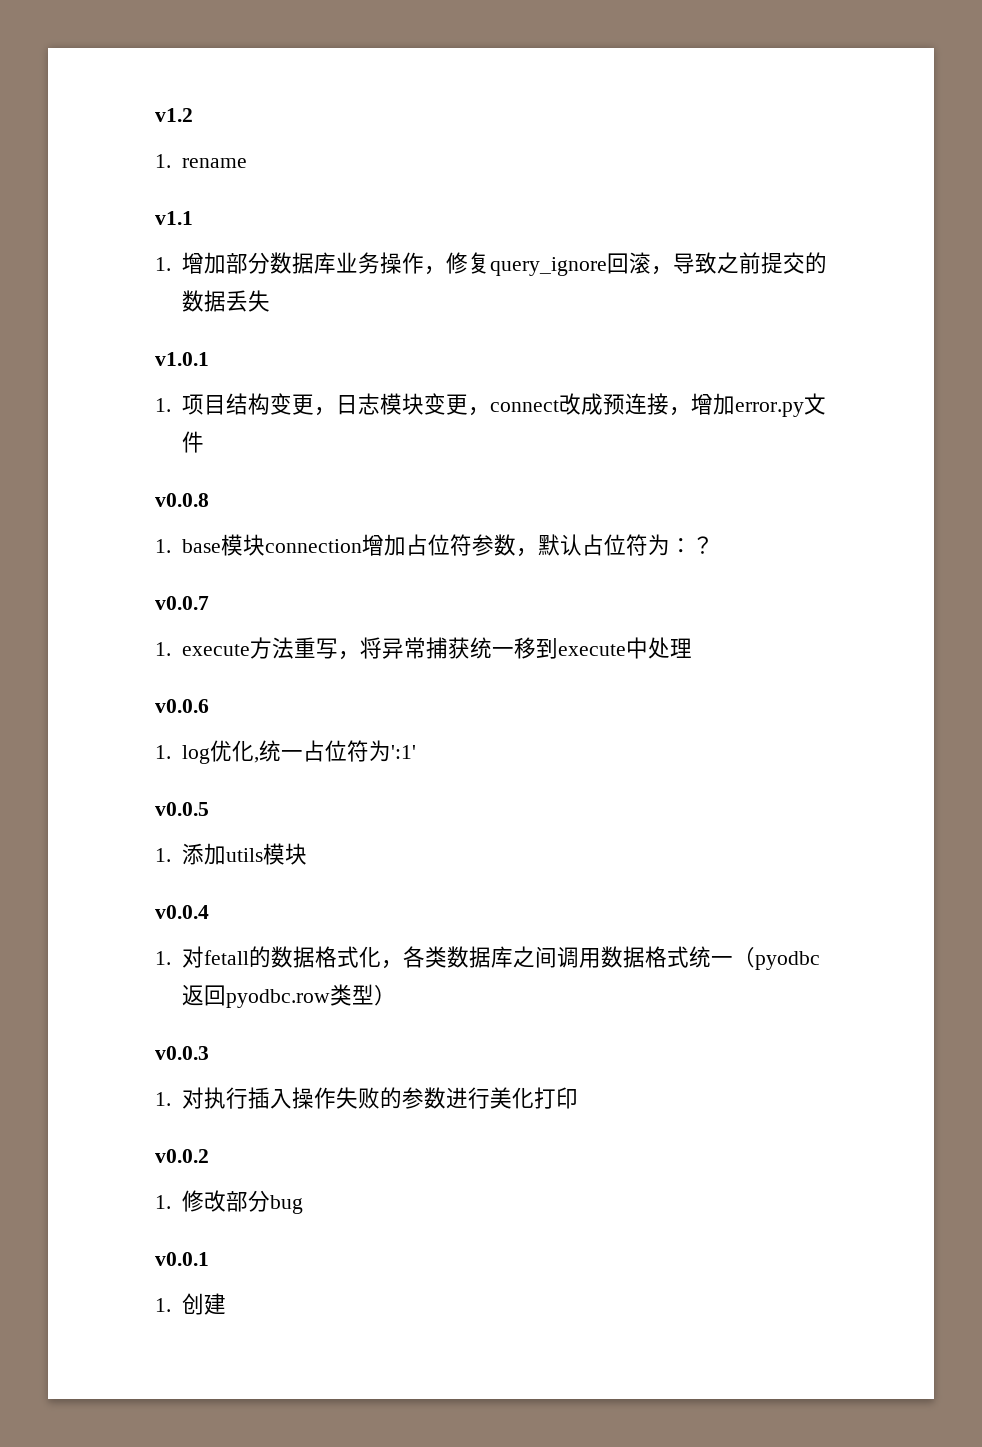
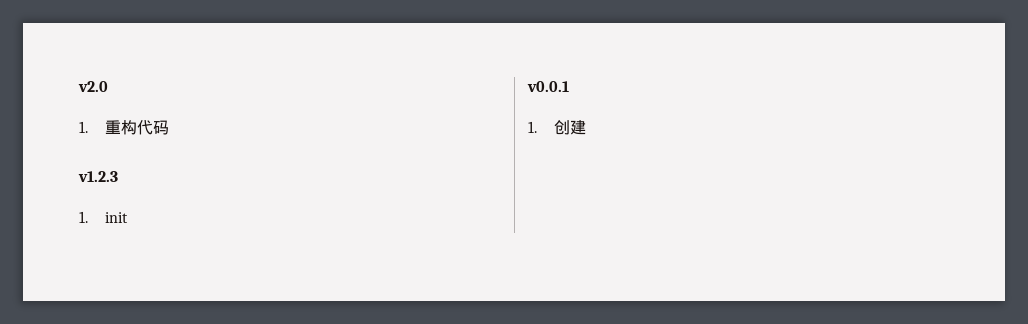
- v1.2
- 1. rename
- v1.1
- 1.增加部分数据库业务操作，修复query_ignore回滚，导致之前提交的数据丢失
- v1.0.1
- 1.项目结构变更，日志模块变更，connect改成预连接，增加error.py文件
- v0.0.8
- 1. base模块connection增加占位符参数，默认占位符为：？
- v0.0.7
- 1. execute方法重写，将异常捕获统一移到execute中处理
- v0.0.6
- 1. log优化,统一占位符为':1'
- v0.0.5
- 1.添加utils模块
- v0.0.4
- 1.对fetall的数据格式化，各类数据库之间调用数据格式统一（pyodbc返回pyodbc.row类型）
- v0.0.3
- 1.对执行插入操作失败的参数进行美化打印
- v0.0.2
- 1.修改部分bug
+ v2.0
+ 1.重构代码
+ v1.2.3
+ 1. init

